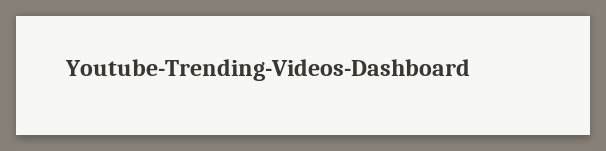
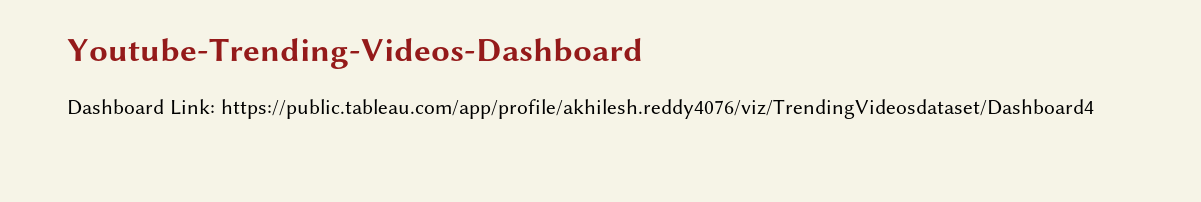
+ Dashboard Link: https://public.tableau.com/app/profile/akhilesh.reddy4076/viz/TrendingVideosdataset/Dashboard4

